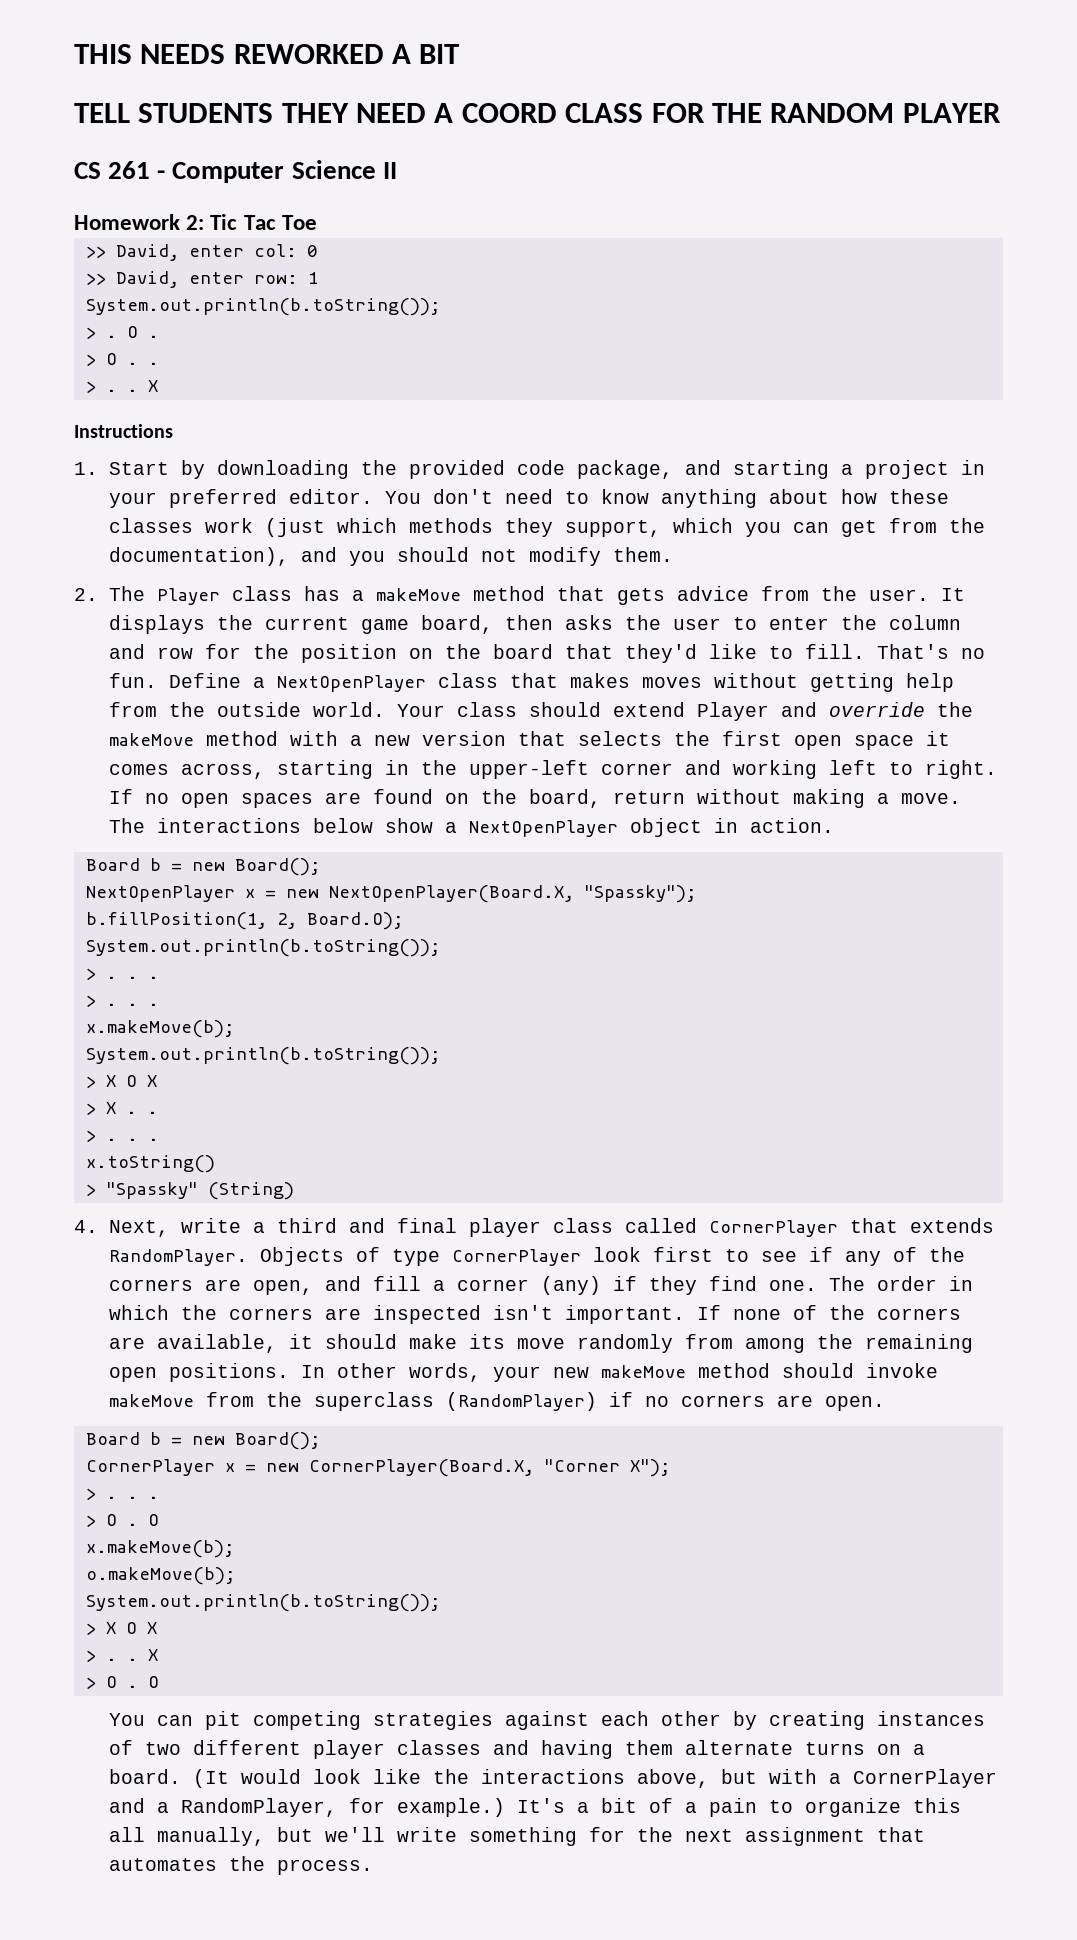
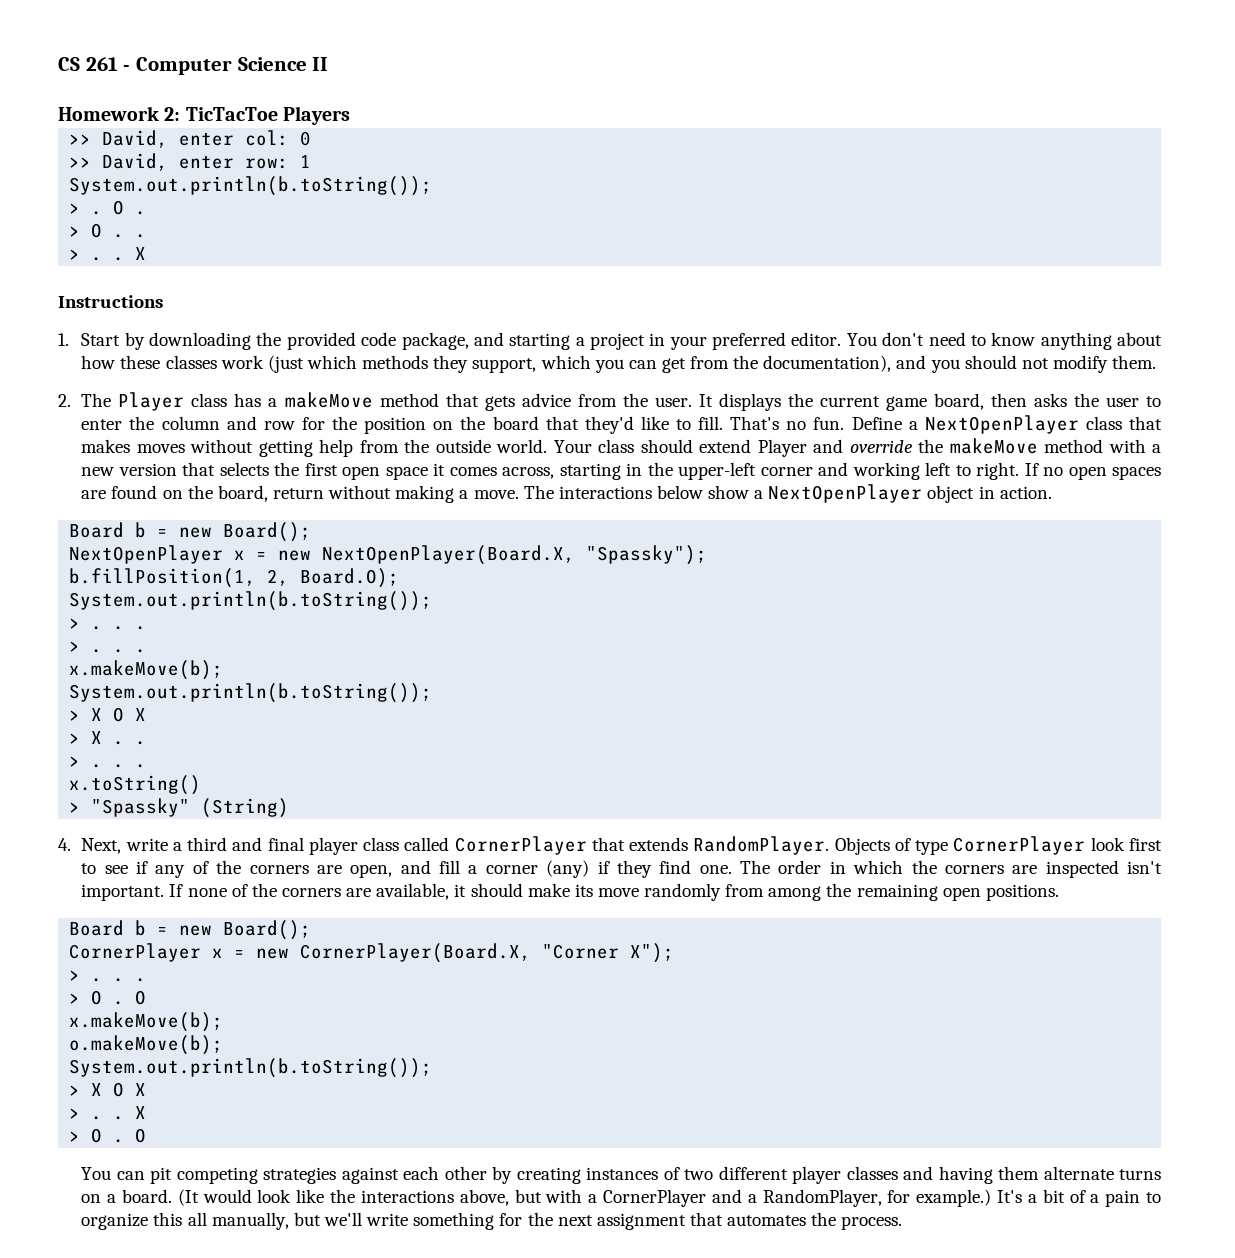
- THIS NEEDS REWORKED A BIT
- TELL STUDENTS THEY NEED A COORD CLASS FOR THE RANDOM PLAYER
- Homework 2: Tic Tac Toe
+ Homework 2: TicTacToe Players
- In other words, your new makeMove method should invoke makeMove from the superclass (RandomPlayer) if no corners are open.

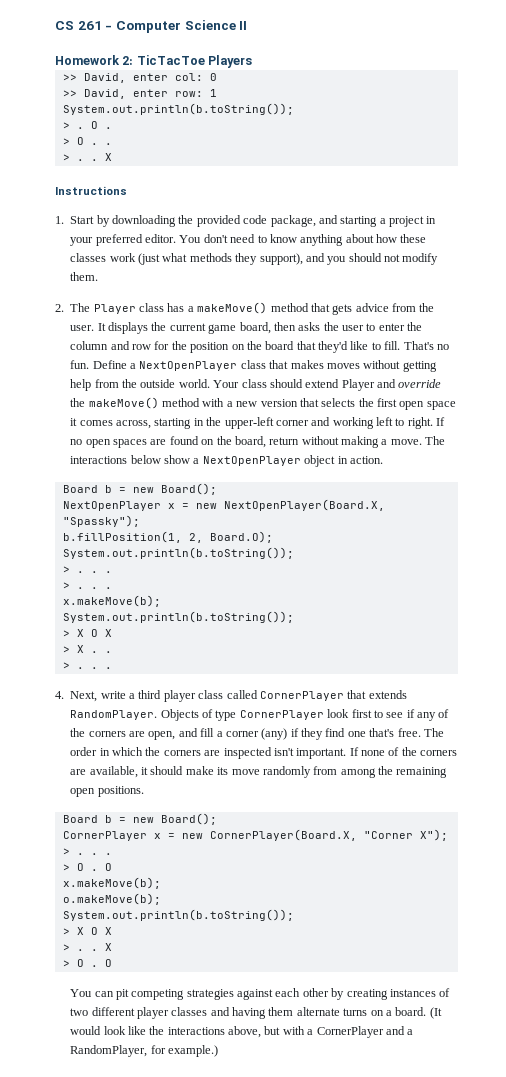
- You don't need to know anything about how these classes work (just which methods they support, which you can get from the documentation), and you should not modify them.
+ You don't need to know anything about how these classes work (just what methods they support), and you should not modify them.
- 2. The Player class has a makeMove method that gets advice from the user.
+ 2. The Player class has a makeMove() method that gets advice from the user.
- Your class should extend Player and override the makeMove method with a new version that selects the first open space it comes across, starting in the upper-left corner and working left to right.
+ Your class should extend Player and override the makeMove() method with a new version that selects the first open space it comes across, starting in the upper-left corner and working left to right.
- x.toString()
- > "Spassky" (String)
- 4. Next, write a third and final player class called CornerPlayer that extends RandomPlayer.
+ 4. Next, write a third player class called CornerPlayer that extends RandomPlayer.
- Objects of type CornerPlayer look first to see if any of the corners are open, and fill a corner (any) if they find one.
+ Objects of type CornerPlayer look first to see if any of the corners are open, and fill a corner (any) if they find one that's free.
- It's a bit of a pain to organize this all manually, but we'll write something for the next assignment that automates the process.

